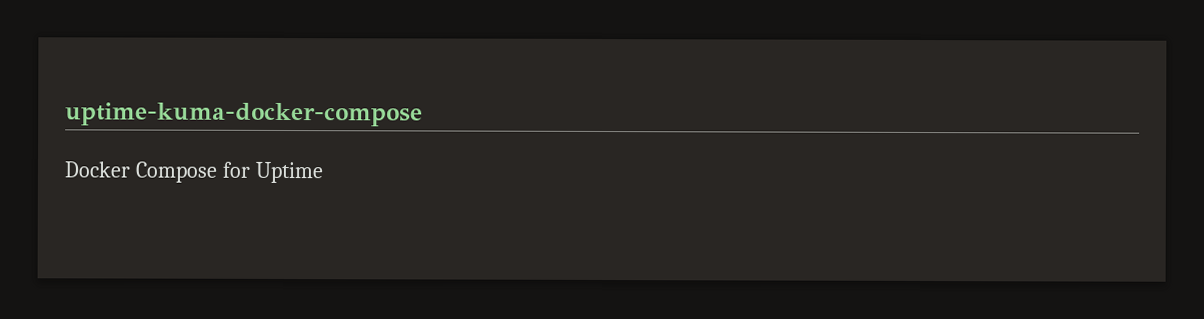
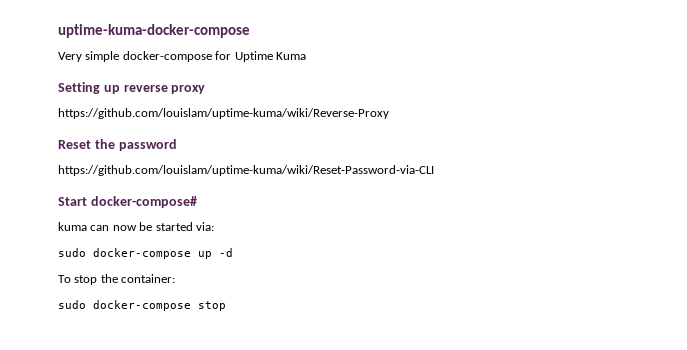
- Docker Compose for Uptime
+ Very simple docker-compose for Uptime Kuma
+ Setting up reverse proxy
+ https://github.com/louislam/uptime-kuma/wiki/Reverse-Proxy
+ Reset the password
+ https://github.com/louislam/uptime-kuma/wiki/Reset-Password-via-CLI
+ Start docker-compose#
+ kuma can now be started via:
+ sudo docker-compose up -d
+ To stop the container:
+ sudo docker-compose stop

